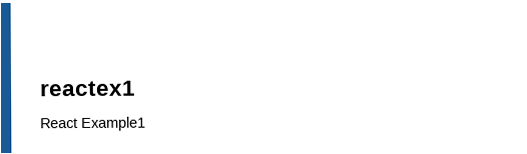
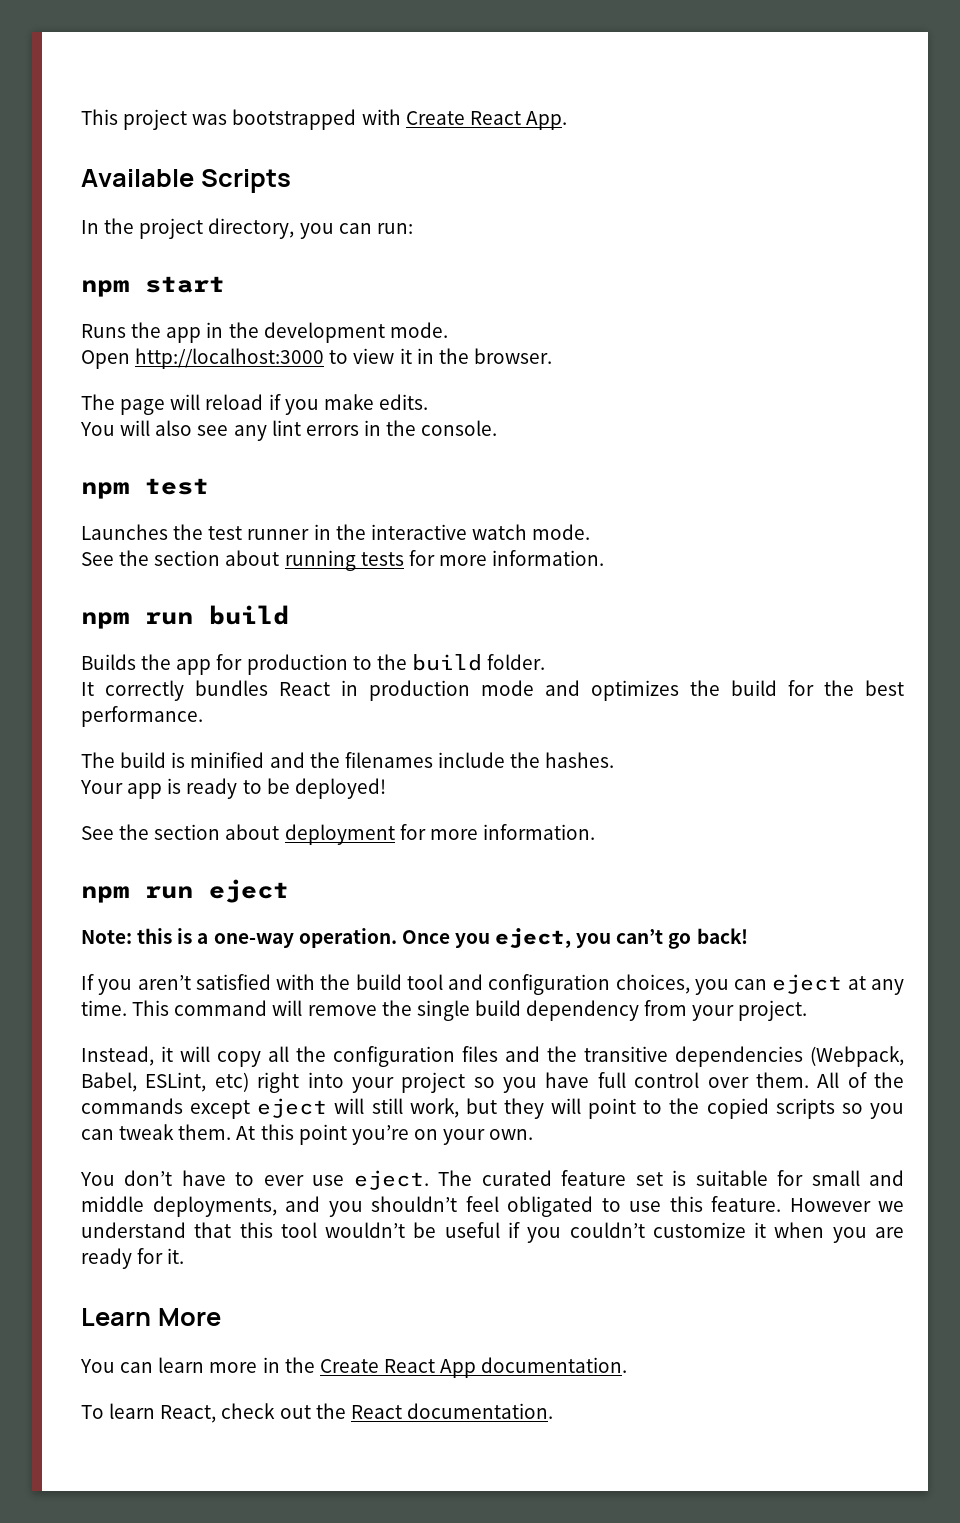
- reactex1
- React Example1
+ This project was bootstrapped with Create React App.
+ Available Scripts
+ In the project directory, you can run:
+ npm start
+ Runs the app in the development mode.
+ Open http://localhost:3000 to view it in the browser.
+ The page will reload if you make edits.
+ You will also see any lint errors in the console.
+ npm test
+ Launches the test runner in the interactive watch mode.
+ See the section about running tests for more information.
+ npm run build
+ Builds the app for production to the build folder.
+ It correctly bundles React in production mode and optimizes the build for the best performance.
+ The build is minified and the filenames include the hashes.
+ Your app is ready to be deployed!
+ See the section about deployment for more information.
+ npm run eject
+ Note: this is a one-way operation. Once you eject, you can’t go back!
+ If you aren’t satisfied with the build tool and configuration choices, you can eject at any time. This command will remove the single build dependency from your project.
+ Instead, it will copy all the configuration files and the transitive dependencies (Webpack, Babel, ESLint, etc) right into your project so you have full control over them. All of the commands except eject will still work, but they will point to the copied scripts so you can tweak them. At this point you’re on your own.
+ You don’t have to ever use eject. The curated feature set is suitable for small and middle deployments, and you shouldn’t feel obligated to use this feature. However we understand that this tool wouldn’t be useful if you couldn’t customize it when you are ready for it.
+ Learn More
+ You can learn more in the Create React App documentation.
+ To learn React, check out the React documentation.

